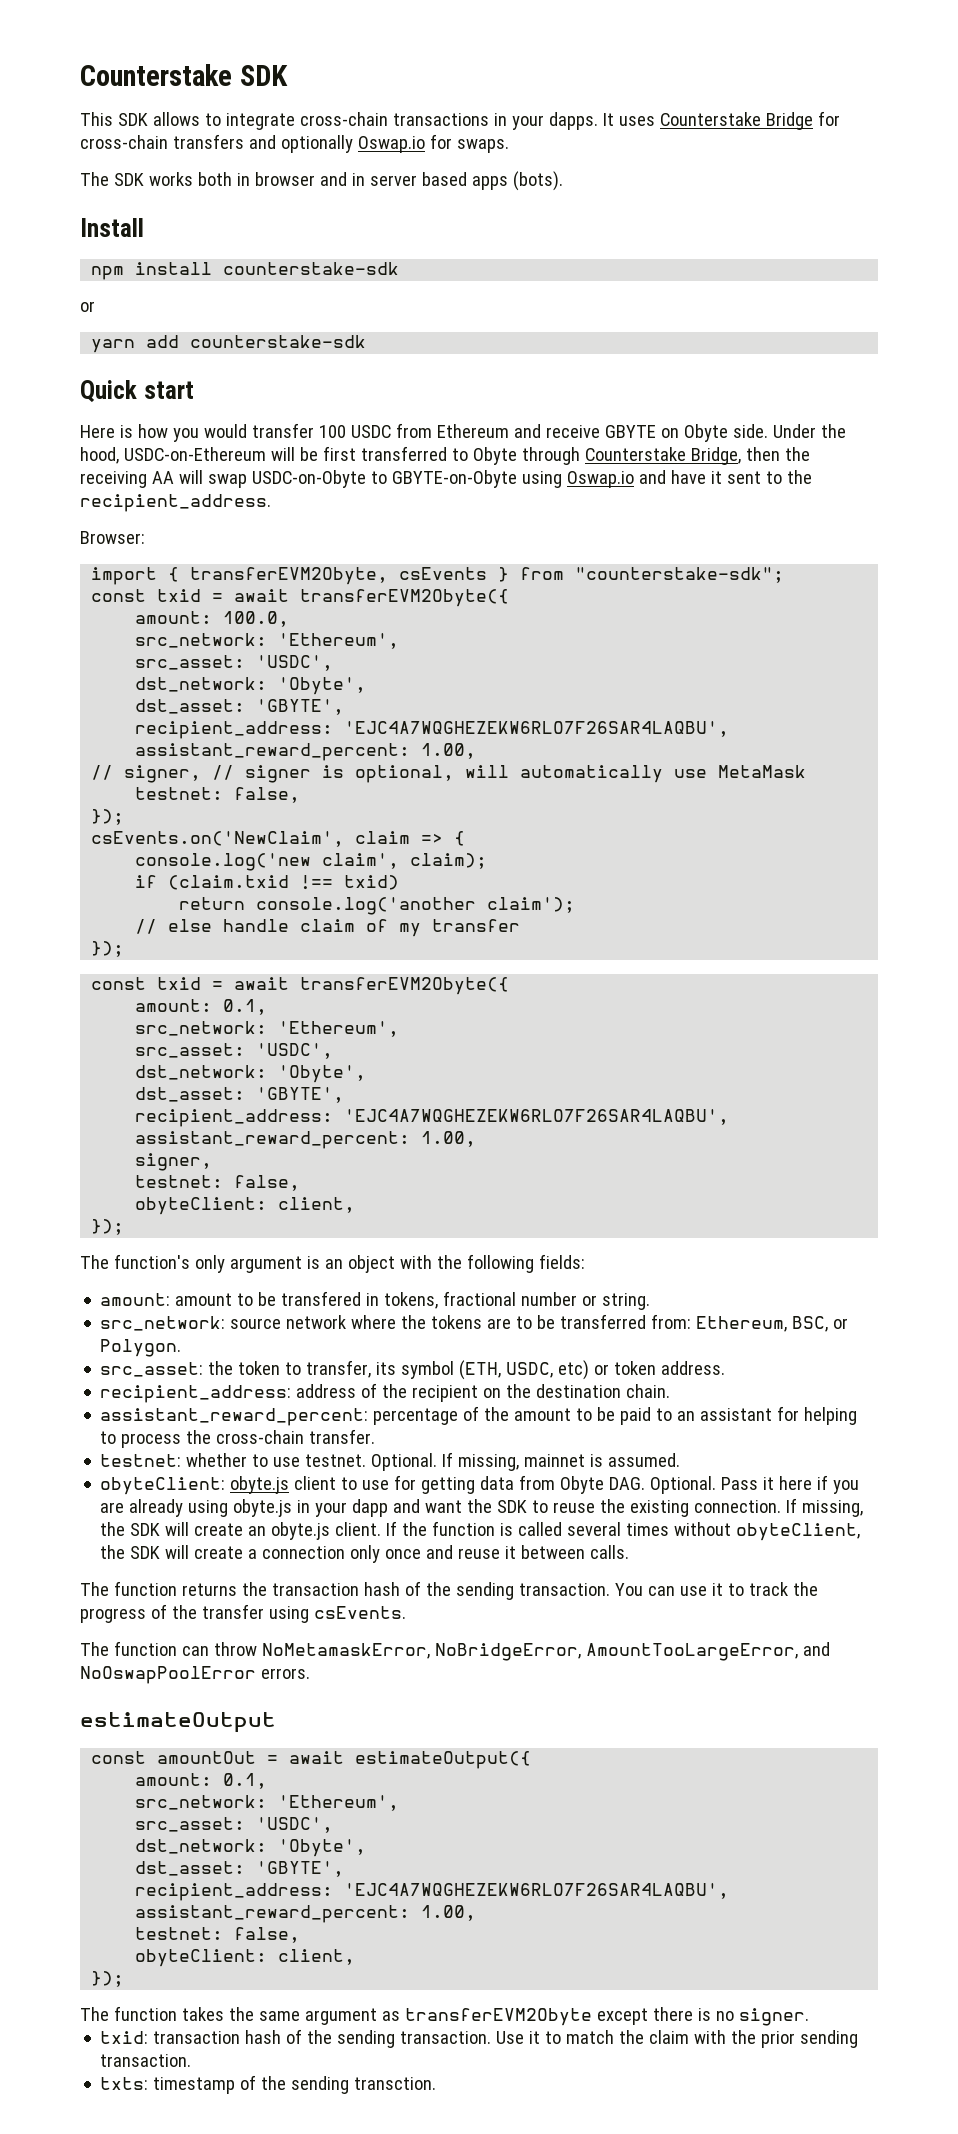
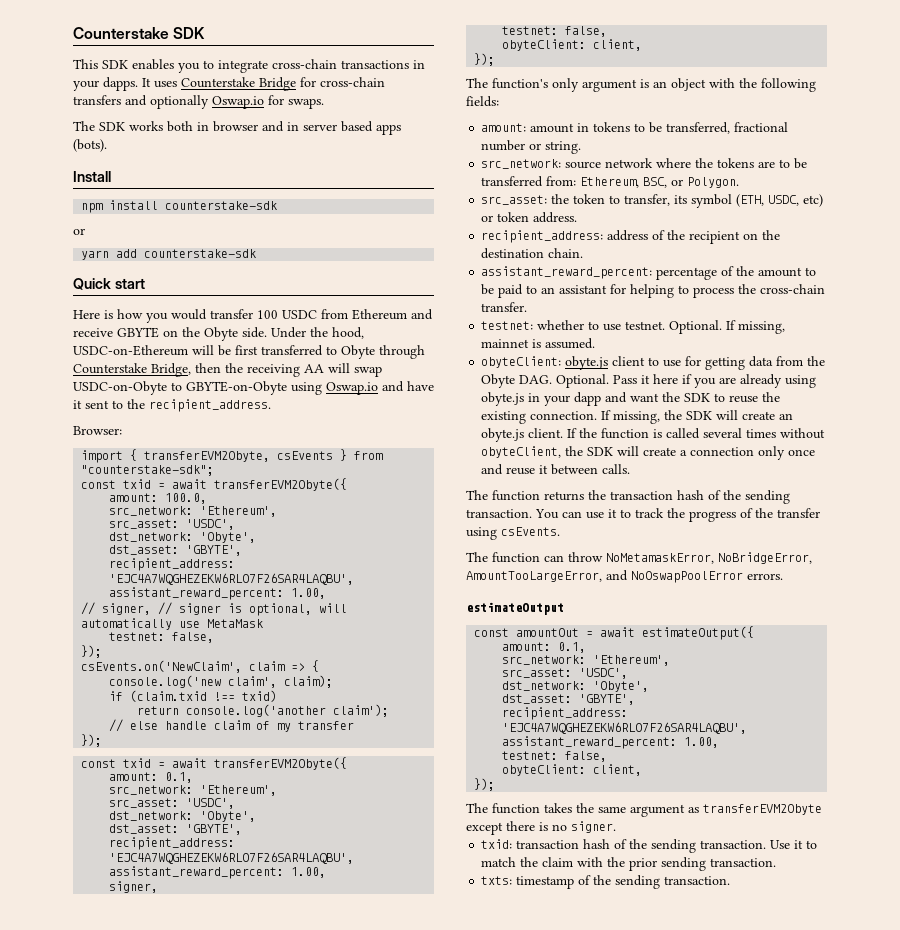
- This SDK allows to integrate cross-chain transactions in your dapps.
+ This SDK enables you to integrate cross-chain transactions in your dapps.
- Here is how you would transfer 100 USDC from Ethereum and receive GBYTE on Obyte side.
+ Here is how you would transfer 100 USDC from Ethereum and receive GBYTE on the Obyte side.
- amount: amount to be transfered in tokens, fractional number or string.
+ amount: amount in tokens to be transferred, fractional number or string.
- obyteClient: obyte.js client to use for getting data from Obyte DAG. Optional.
+ obyteClient: obyte.js client to use for getting data from the Obyte DAG. Optional.
- txts: timestamp of the sending transction.
+ txts: timestamp of the sending transaction.

